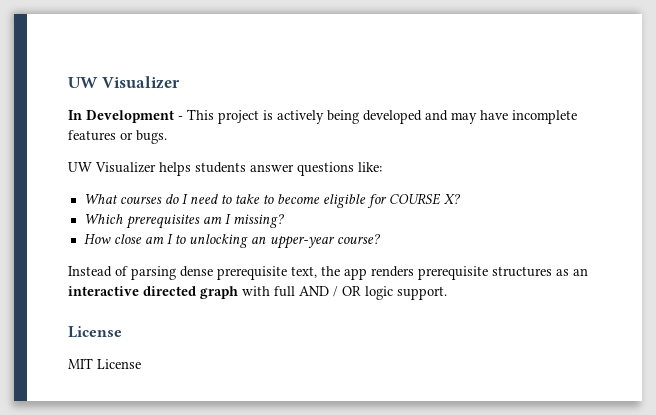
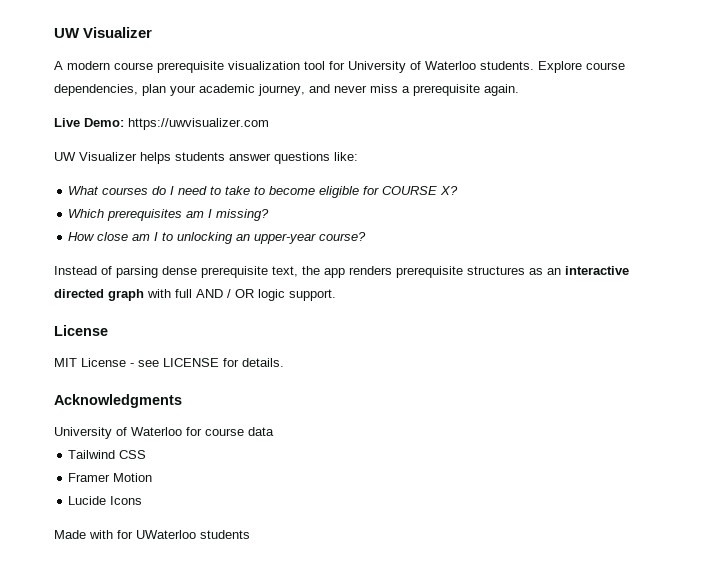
- In Development - This project is actively being developed and may have incomplete features or bugs.
+ A modern course prerequisite visualization tool for University of Waterloo students. Explore course dependencies, plan your academic journey, and never miss a prerequisite again.
+ Live Demo: https://uwvisualizer.com
- MIT License
+ MIT License - see LICENSE for details.
+ Acknowledgments
+ University of Waterloo for course data
+ Tailwind CSS
+ Framer Motion
+ Lucide Icons
+ Made with for UWaterloo students

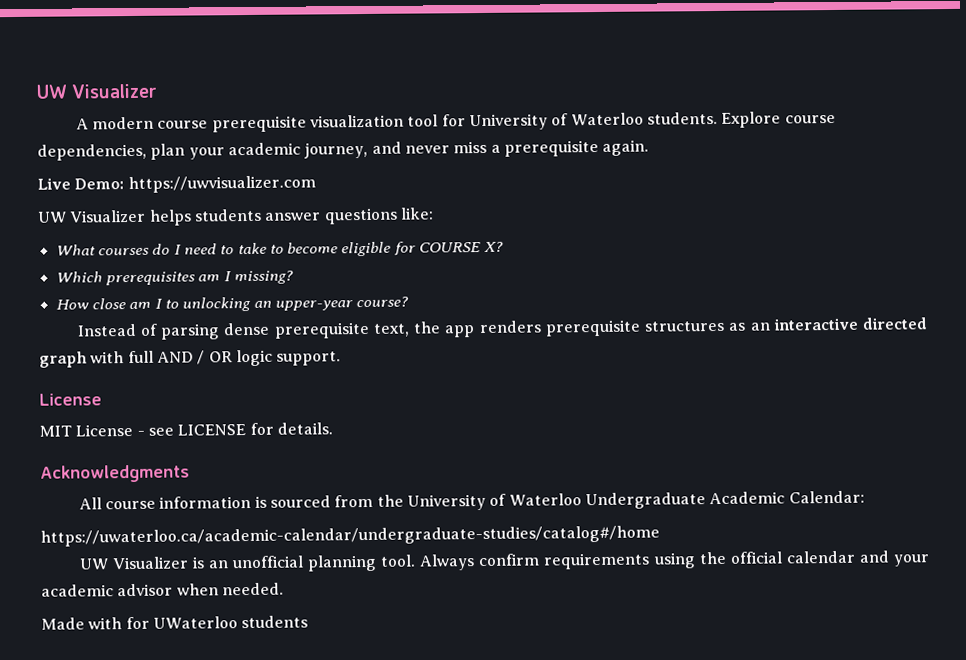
- University of Waterloo for course data
- Tailwind CSS
- Framer Motion
- Lucide Icons
+ All course information is sourced from the University of Waterloo Undergraduate Academic Calendar:
+ https://uwaterloo.ca/academic-calendar/undergraduate-studies/catalog#/home
+ UW Visualizer is an unofficial planning tool. Always confirm requirements using the official calendar and your academic advisor when needed.

